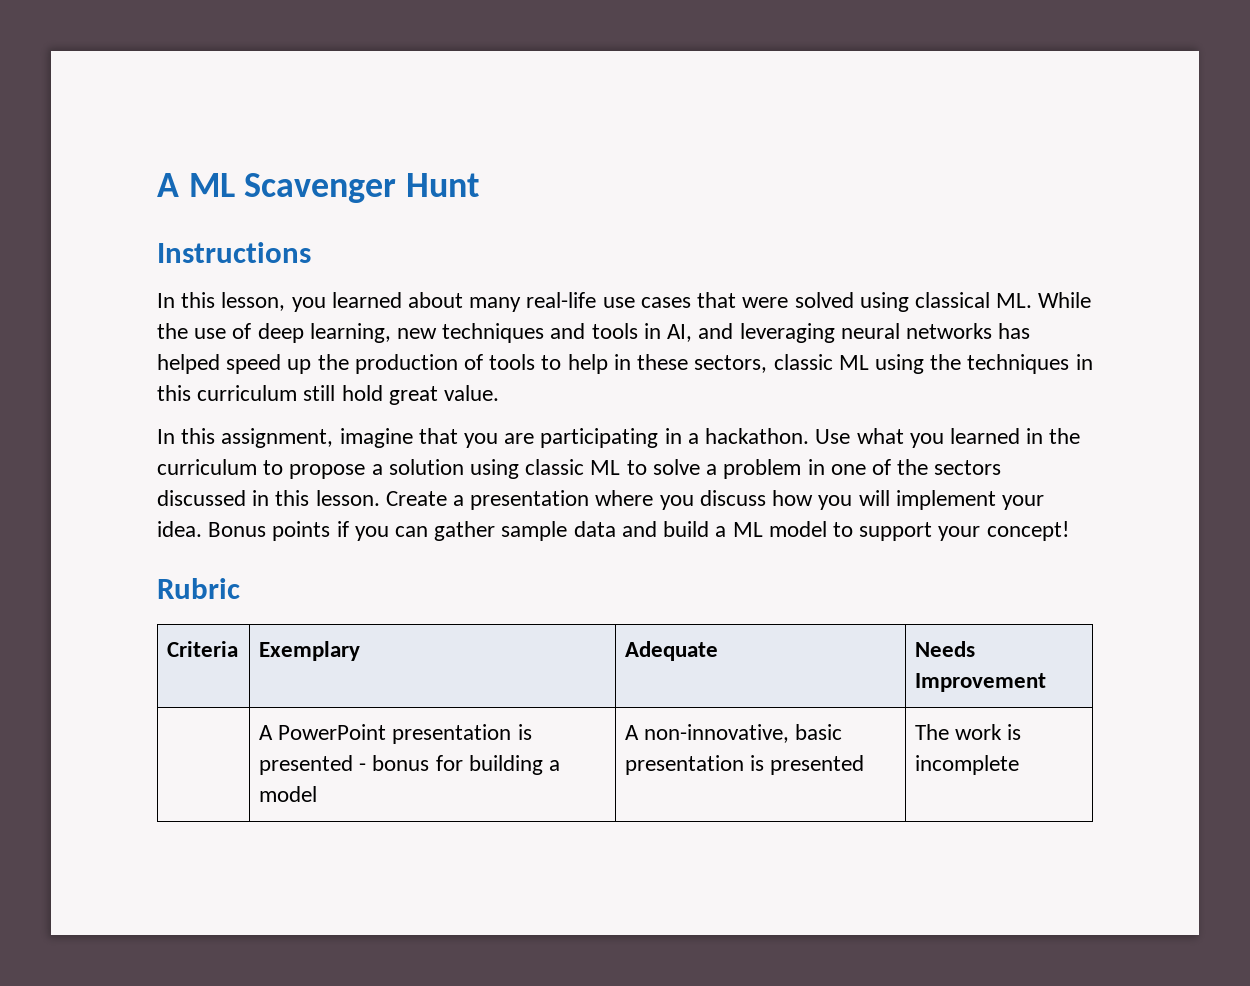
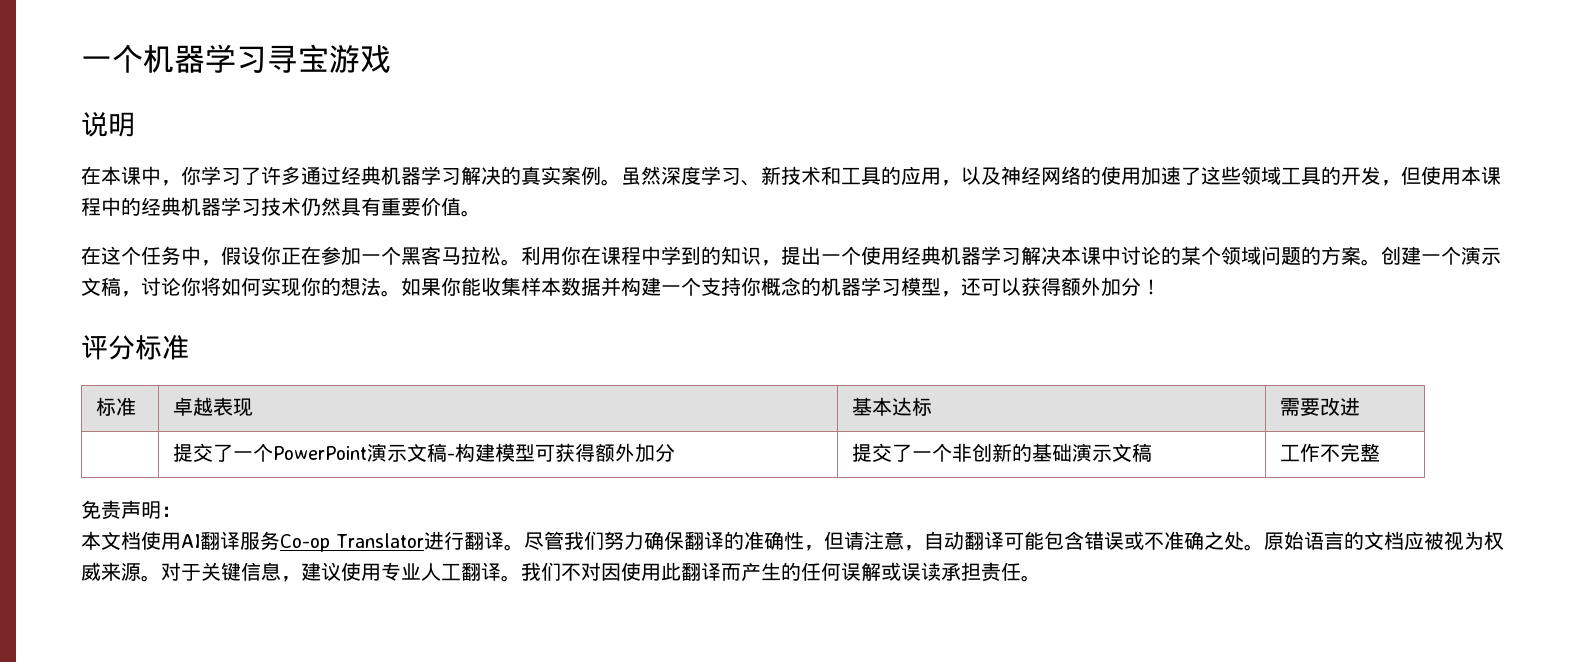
- A ML Scavenger Hunt
- Instructions
- In this lesson, you learned about many real-life use cases that were solved using classical ML. While the use of deep learning, new techniques and tools in AI, and leveraging neural networks has helped speed up the production of tools to help in these sectors, classic ML using the techniques in this curriculum still hold great value.
- In this assignment, imagine that you are participating in a hackathon. Use what you learned in the curriculum to propose a solution using classic ML to solve a problem in one of the sectors discussed in this lesson. Create a presentation where you discuss how you will implement your idea. Bonus points if you can gather sample data and build a ML model to support your concept!
- Rubric
- Criteria | Exemplary | Adequate | Needs Improvement
- | A PowerPoint presentation is presented - bonus for building a model | A non-innovative, basic presentation is presented | The work is incomplete
+ 一个机器学习寻宝游戏
+ 说明
+ 在本课中，你学习了许多通过经典机器学习解决的真实案例。虽然深度学习、新技术和工具的应用，以及神经网络的使用加速了这些领域工具的开发，但使用本课程中的经典机器学习技术仍然具有重要价值。
+ 在这个任务中，假设你正在参加一个黑客马拉松。利用你在课程中学到的知识，提出一个使用经典机器学习解决本课中讨论的某个领域问题的方案。创建一个演示文稿，讨论你将如何实现你的想法。如果你能收集样本数据并构建一个支持你概念的机器学习模型，还可以获得额外加分！
+ 评分标准
+ 标准 | 卓越表现 | 基本达标 | 需要改进
+ | 提交了一个PowerPoint演示文稿-构建模型可获得额外加分 | 提交了一个非创新的基础演示文稿 | 工作不完整
+ 免责声明：
+ 本文档使用AI翻译服务Co-op Translator进行翻译。尽管我们努力确保翻译的准确性，但请注意，自动翻译可能包含错误或不准确之处。原始语言的文档应被视为权威来源。对于关键信息，建议使用专业人工翻译。我们不对因使用此翻译而产生的任何误解或误读承担责任。

